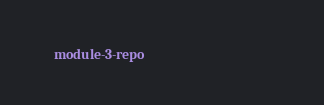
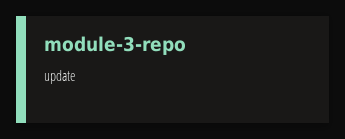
+ update

